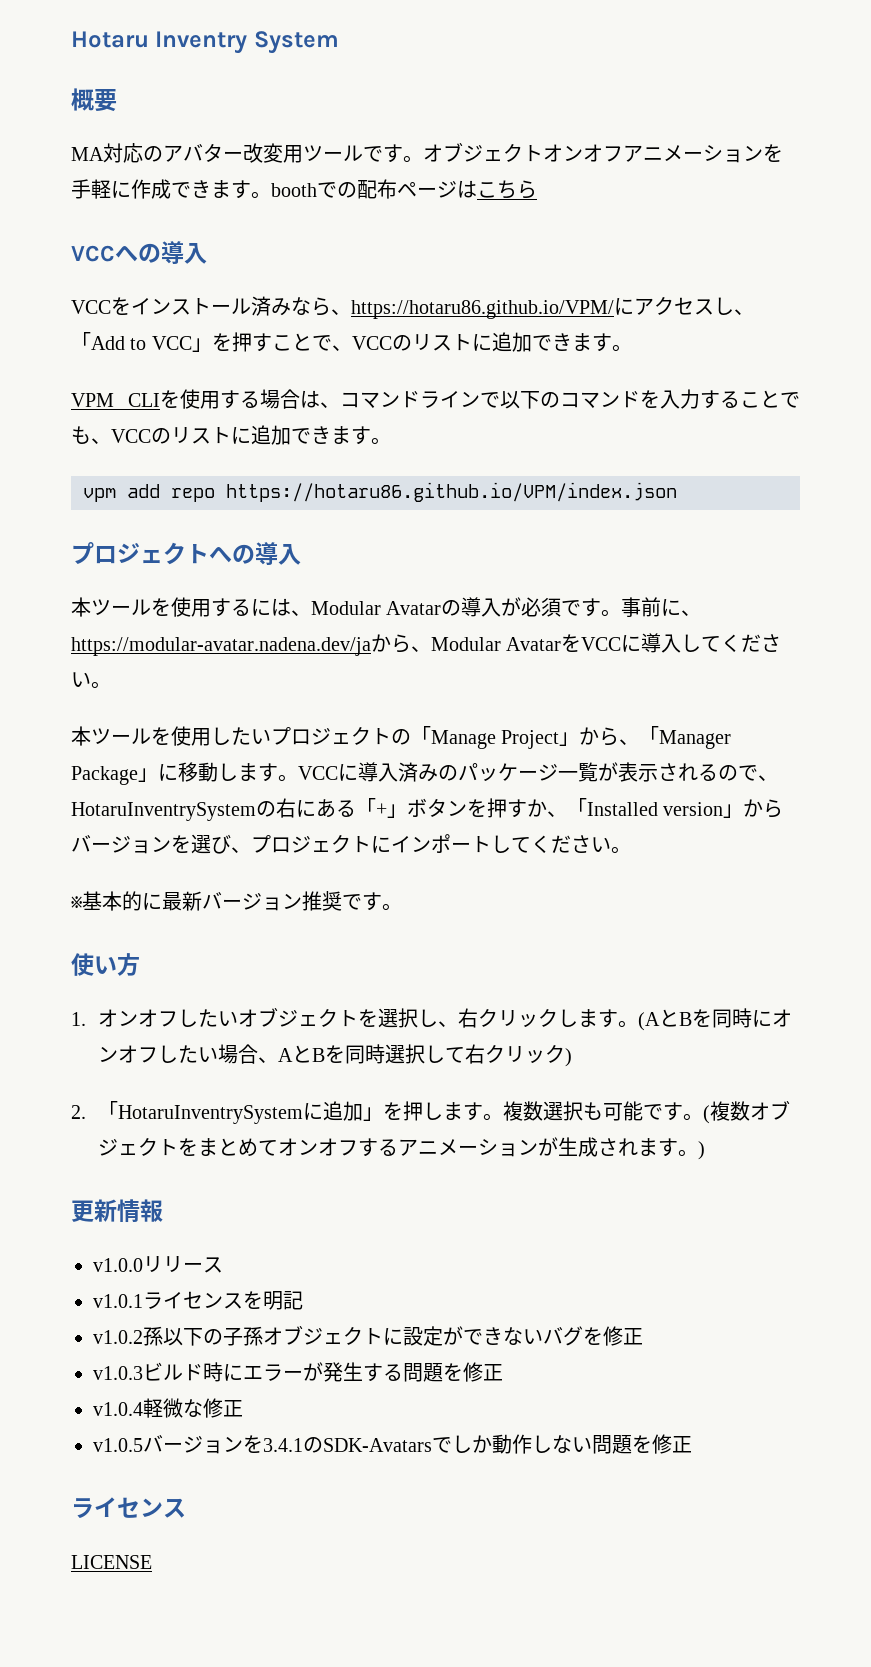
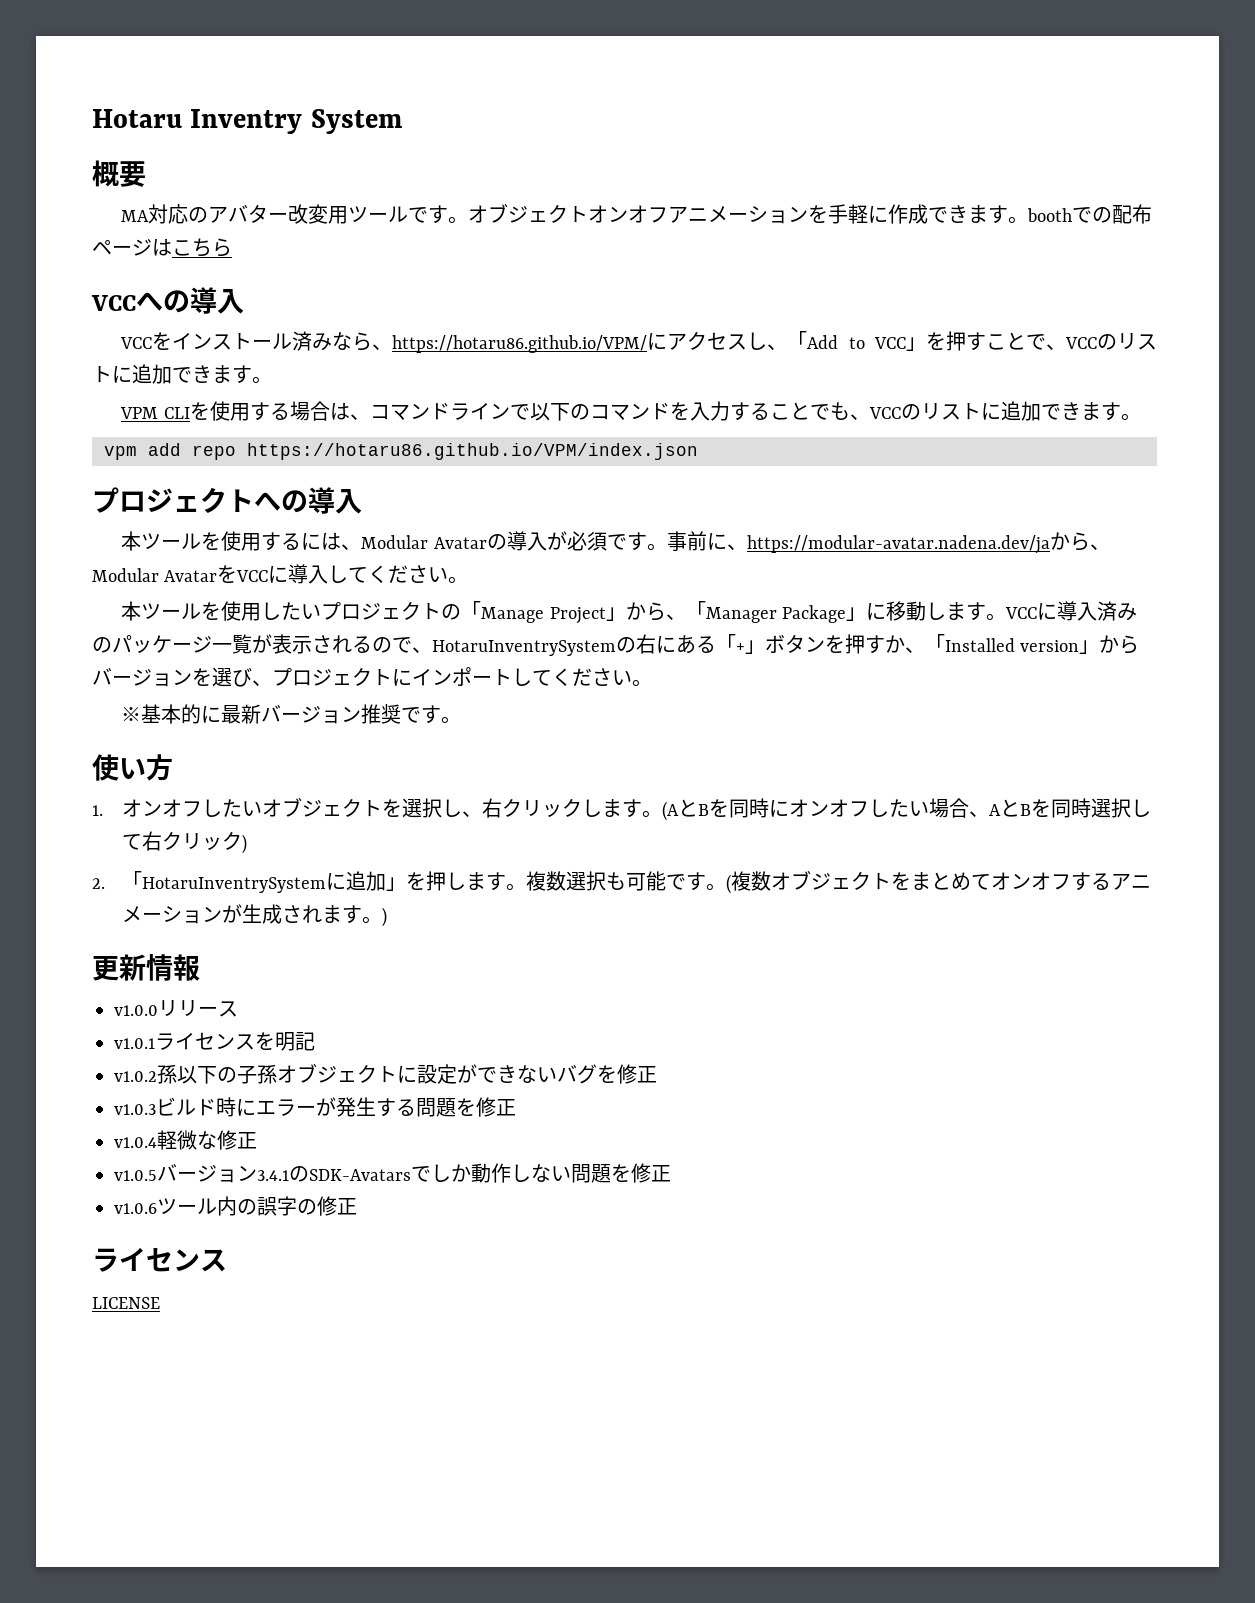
- v1.0.5バージョンを3.4.1のSDK-Avatarsでしか動作しない問題を修正
+ v1.0.5バージョン3.4.1のSDK-Avatarsでしか動作しない問題を修正
+ v1.0.6ツール内の誤字の修正

